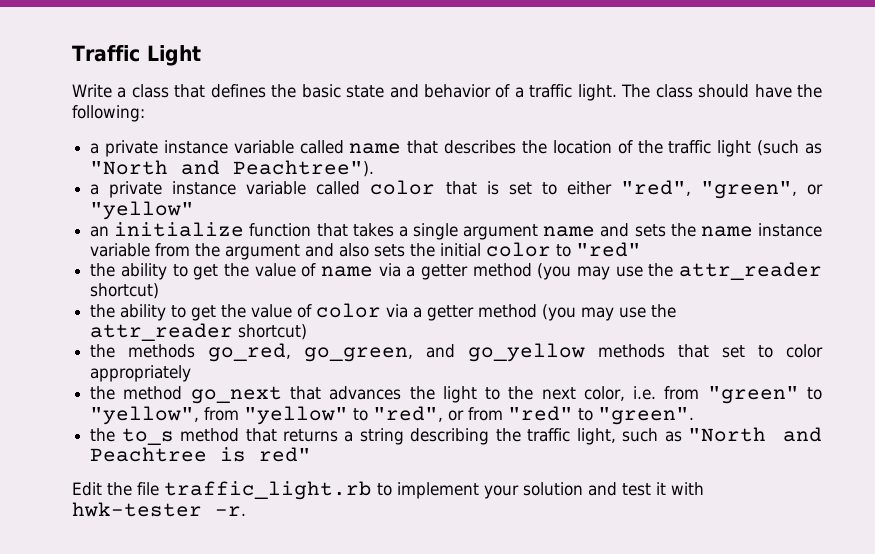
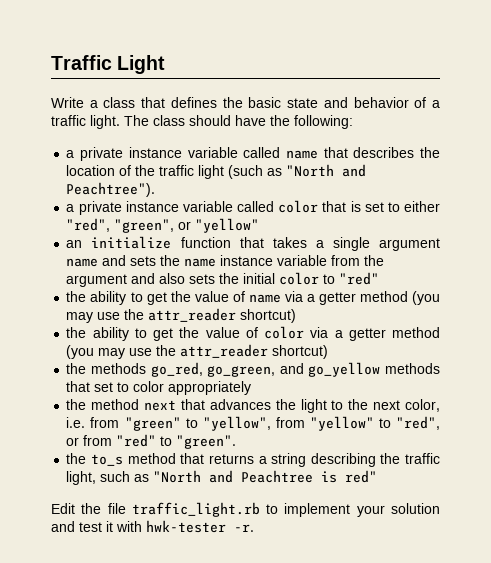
- the method go_next that advances the light to the next color, i.e. from "green" to "yellow", from "yellow" to "red", or from "red" to "green".
+ the method next that advances the light to the next color, i.e. from "green" to "yellow", from "yellow" to "red", or from "red" to "green".

